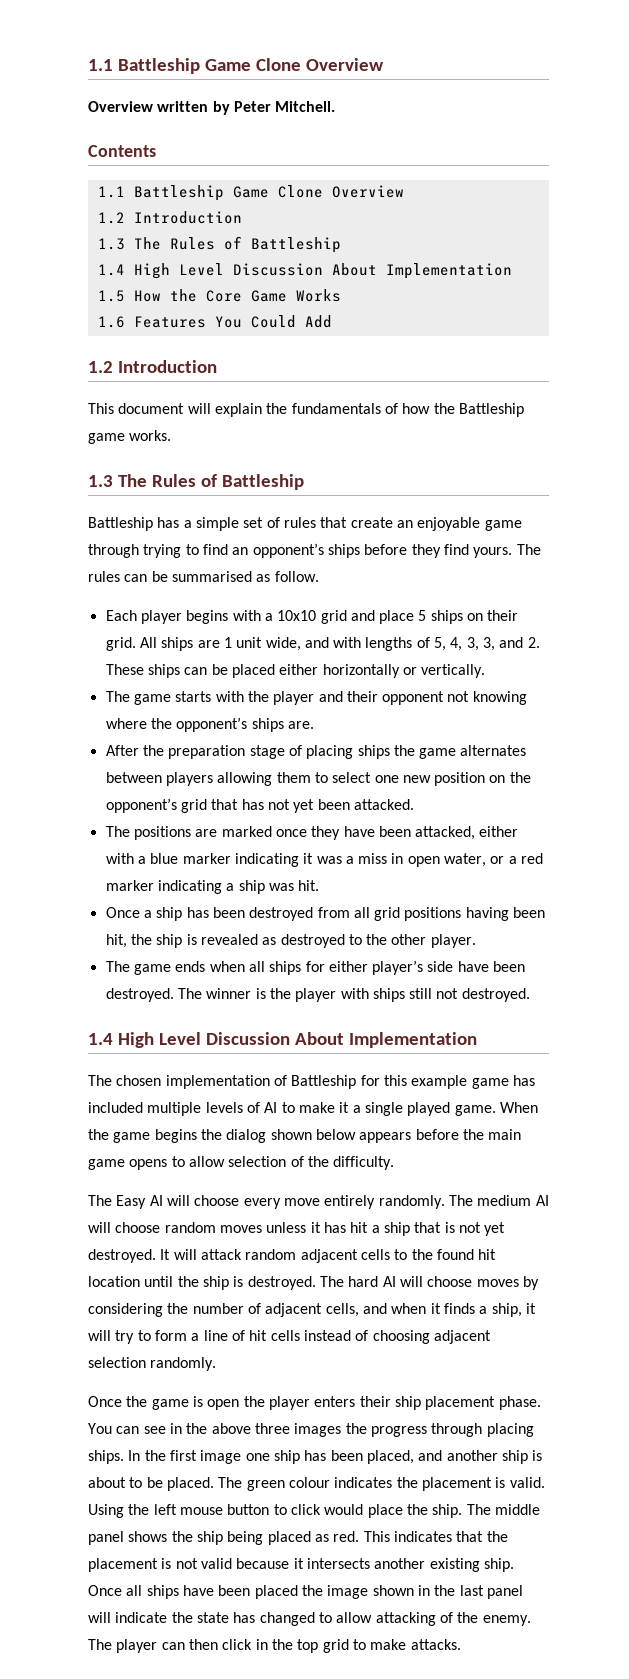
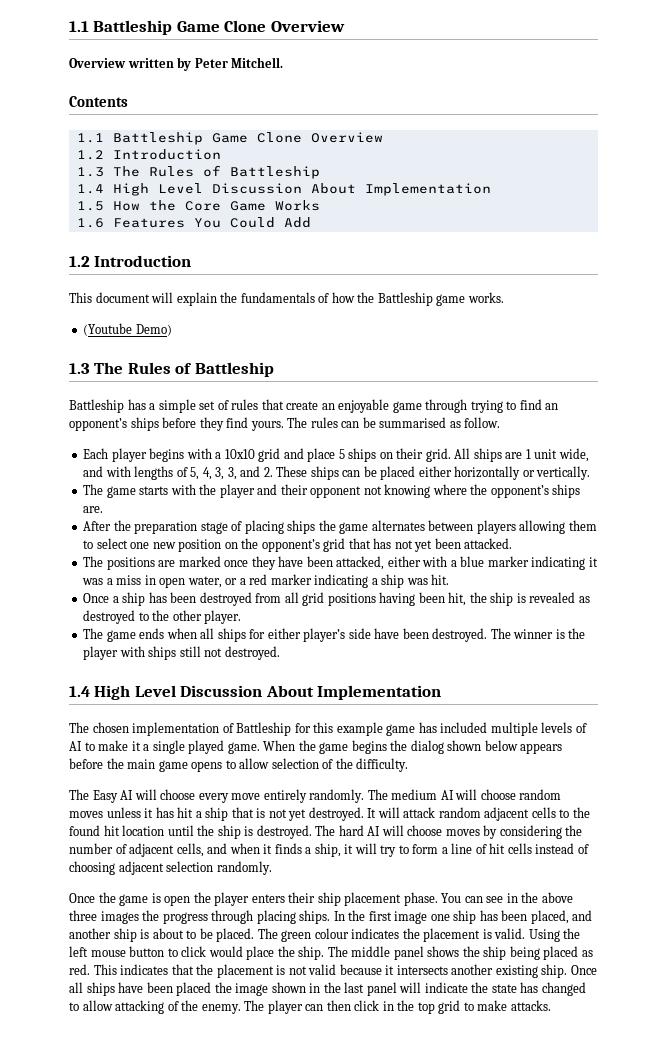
+ (Youtube Demo)

